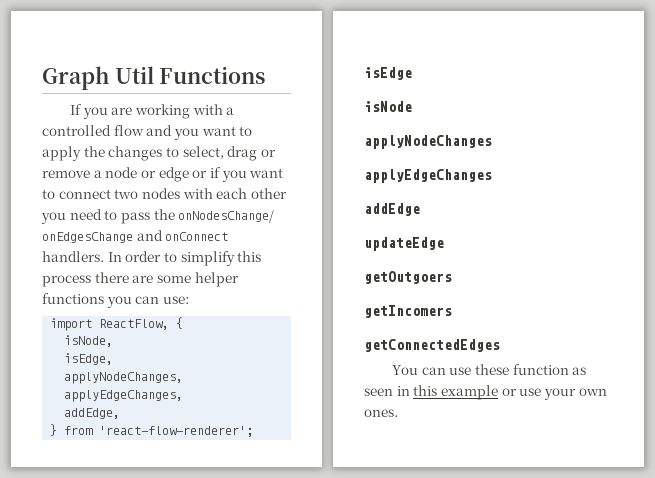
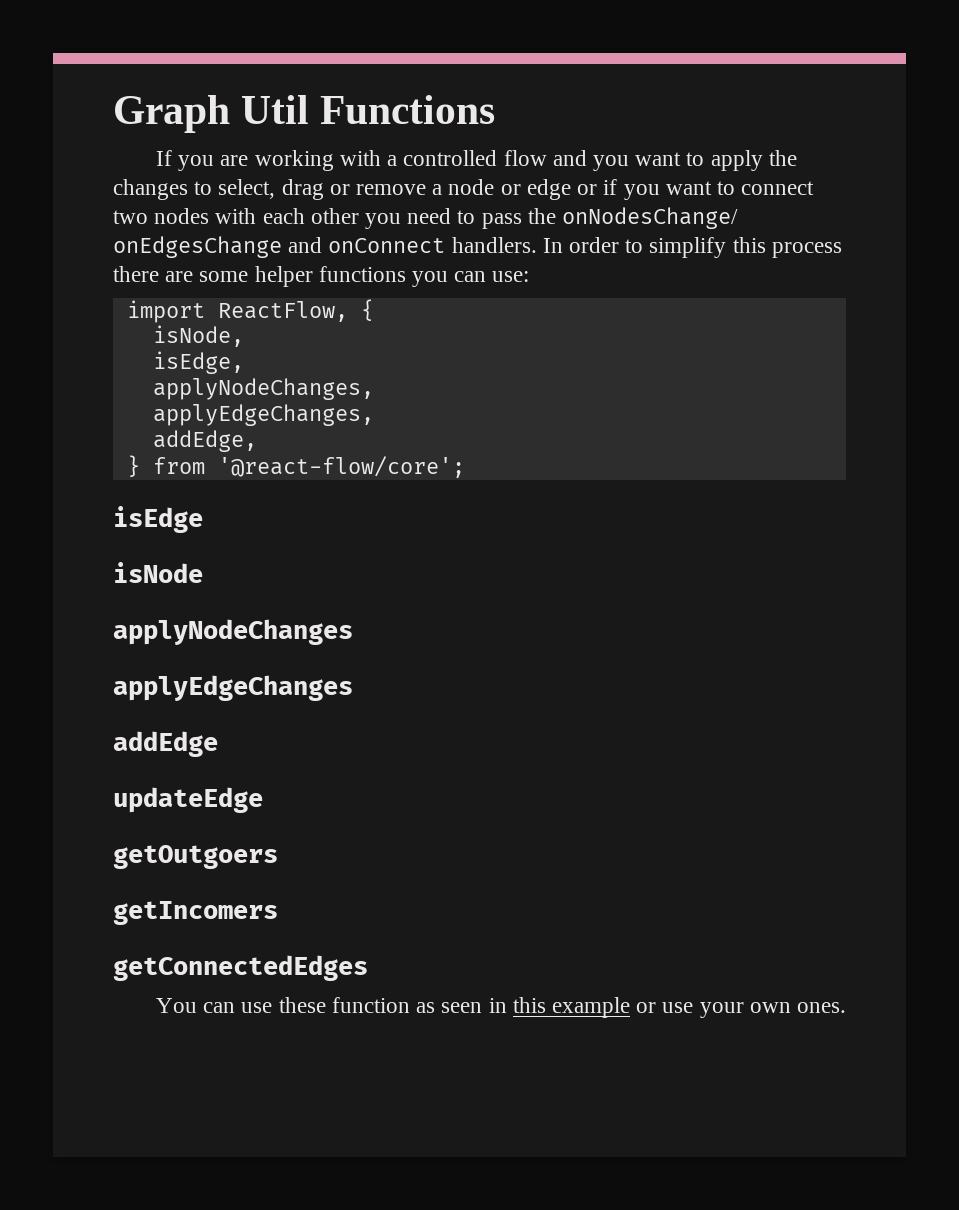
- } from 'react-flow-renderer';
+ } from '@react-flow/core';

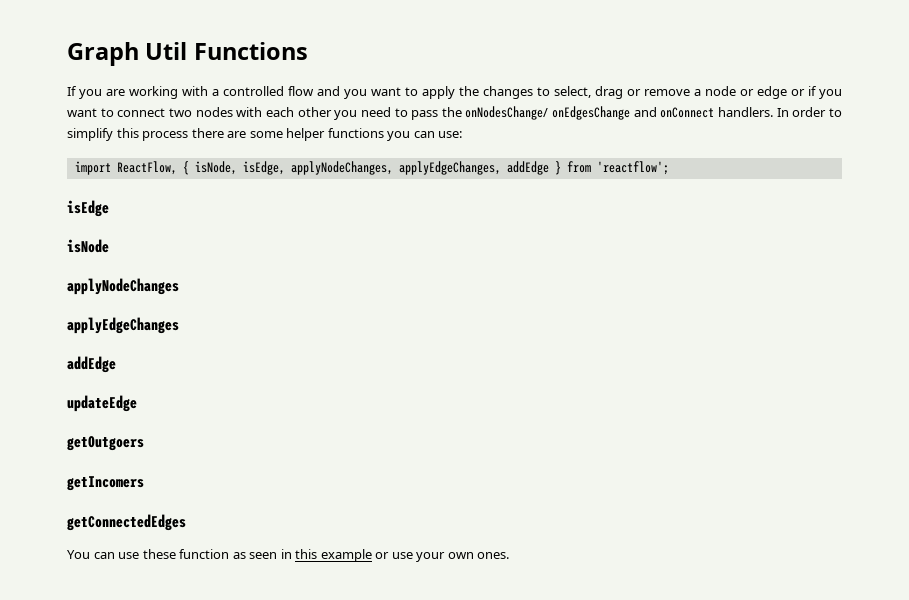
- import ReactFlow, {
- isNode,
- isEdge,
- applyNodeChanges,
- applyEdgeChanges,
- addEdge,
- } from '@react-flow/core';
+ import ReactFlow, { isNode, isEdge, applyNodeChanges, applyEdgeChanges, addEdge } from 'reactflow';

